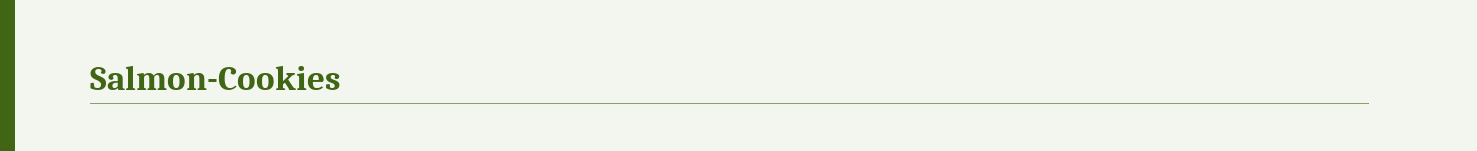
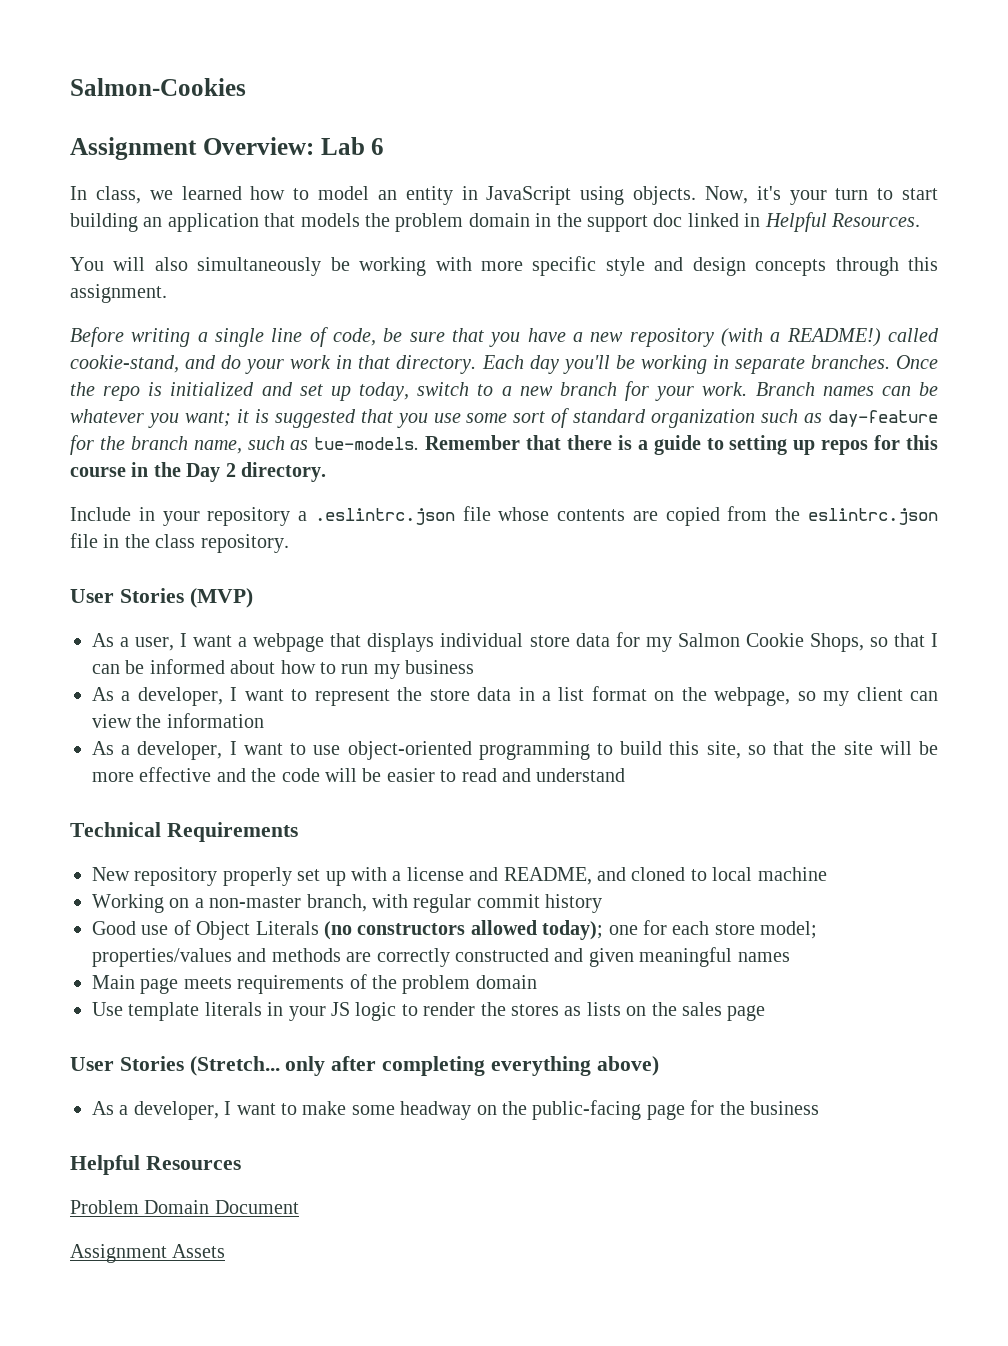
+ Assignment Overview: Lab 6
+ In class, we learned how to model an entity in JavaScript using objects. Now, it's your turn to start building an application that models the problem domain in the support doc linked in Helpful Resources.
+ You will also simultaneously be working with more specific style and design concepts through this assignment.
+ Before writing a single line of code, be sure that you have a new repository (with a README!) called cookie-stand, and do your work in that directory. Each day you'll be working in separate branches. Once the repo is initialized and set up today, switch to a new branch for your work. Branch names can be whatever you want; it is suggested that you use some sort of standard organization such as day-feature for the branch name, such as tue-models. Remember that there is a guide to setting up repos for this course in the Day 2 directory.
+ Include in your repository a .eslintrc.json file whose contents are copied from the eslintrc.json file in the class repository.
+ User Stories (MVP)
+ As a user, I want a webpage that displays individual store data for my Salmon Cookie Shops, so that I can be informed about how to run my business
+ As a developer, I want to represent the store data in a list format on the webpage, so my client can view the information
+ As a developer, I want to use object-oriented programming to build this site, so that the site will be more effective and the code will be easier to read and understand
+ Technical Requirements
+ New repository properly set up with a license and README, and cloned to local machine
+ Working on a non-master branch, with regular commit history
+ Good use of Object Literals (no constructors allowed today); one for each store model; properties/values and methods are correctly constructed and given meaningful names
+ Main page meets requirements of the problem domain
+ Use template literals in your JS logic to render the stores as lists on the sales page
+ User Stories (Stretch... only after completing everything above)
+ As a developer, I want to make some headway on the public-facing page for the business
+ Helpful Resources
+ Problem Domain Document
+ Assignment Assets

